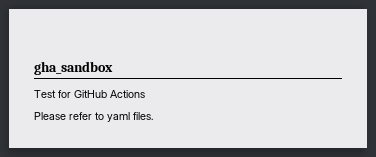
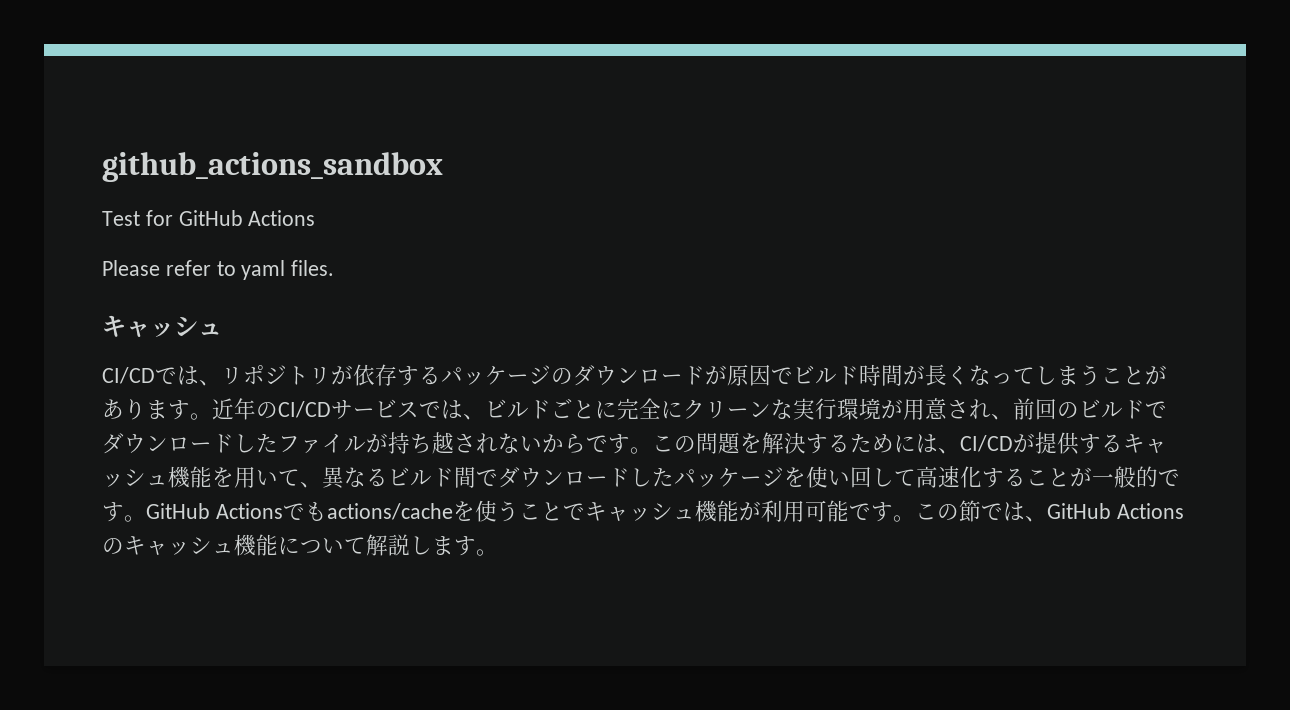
- gha_sandbox
+ github_actions_sandbox
  Please refer to yaml files.
+ キャッシュ
+ CI/CDでは、リポジトリが依存するパッケージのダウンロードが原因でビルド時間が長くなってしまうことがあります。近年のCI/CDサービスでは、ビルドごとに完全にクリーンな実行環境が用意され、前回のビルドでダウンロードしたファイルが持ち越されないからです。この問題を解決するためには、CI/CDが提供するキャッシュ機能を用いて、異なるビルド間でダウンロードしたパッケージを使い回して高速化することが一般的です。GitHub Actionsでもactions/cacheを使うことでキャッシュ機能が利用可能です。この節では、GitHub Actionsのキャッシュ機能について解説します。

